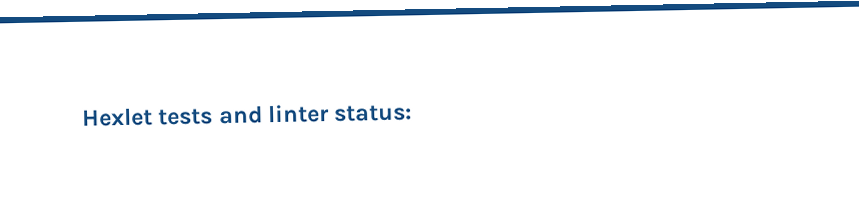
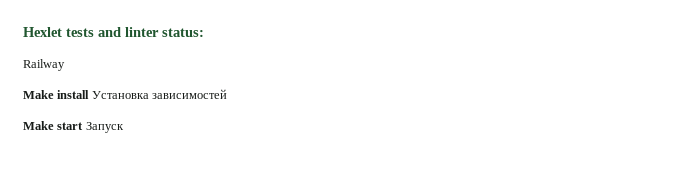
+ Railway
+ Make install Установка зависимостей
+ Make start Запуск

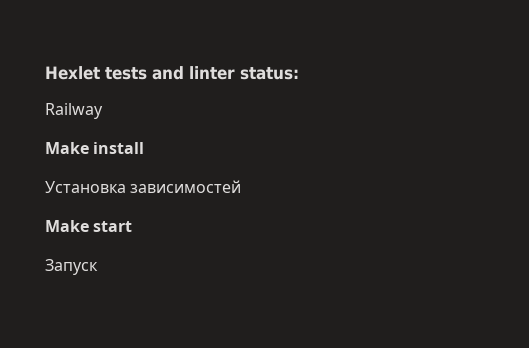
- Make install Установка зависимостей
+ Make install
+ Установка зависимостей
- Make start Запуск
+ Make start
+ Запуск

